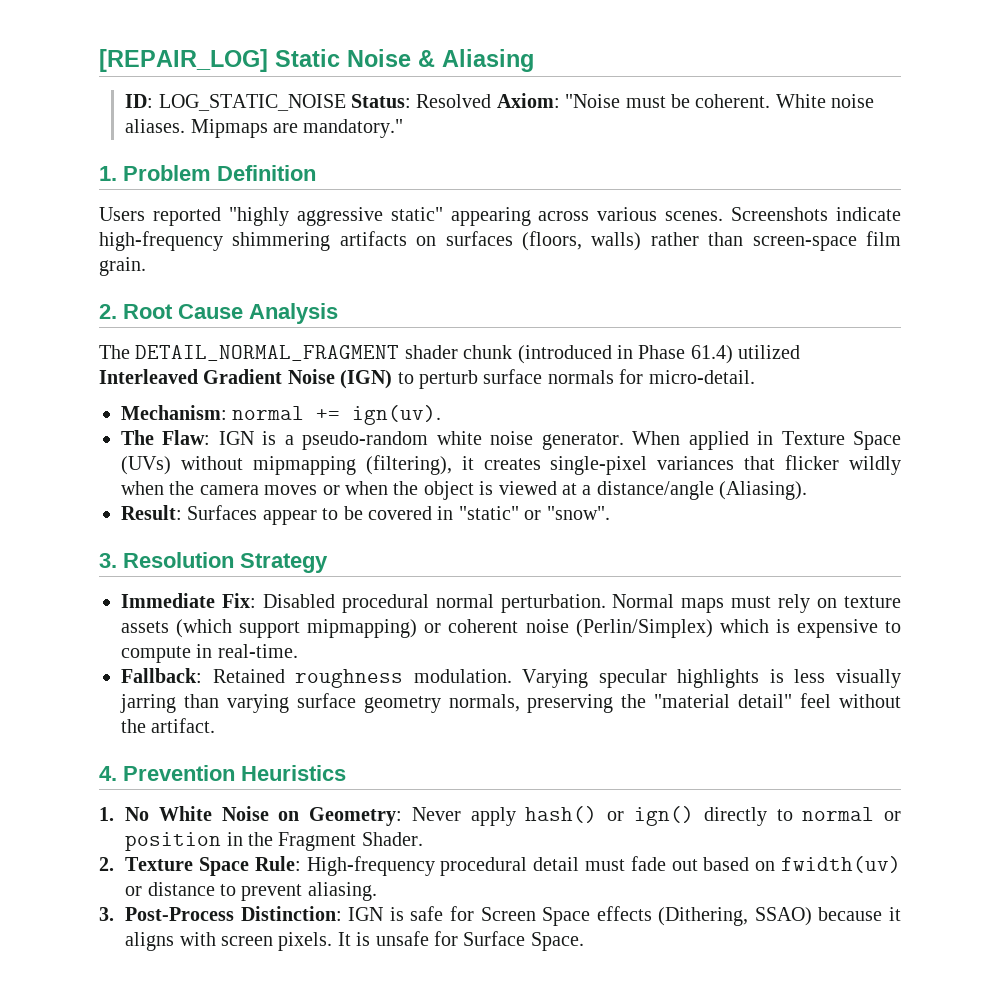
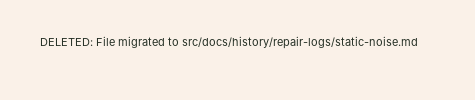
- [REPAIR_LOG] Static Noise & Aliasing
- ID: LOG_STATIC_NOISE Status: Resolved Axiom: "Noise must be coherent. White noise aliases. Mipmaps are mandatory."
- 1. Problem Definition
- Users reported "highly aggressive static" appearing across various scenes. Screenshots indicate high-frequency shimmering artifacts on surfaces (floors, walls) rather than screen-space film grain.
- 2. Root Cause Analysis
- The DETAIL_NORMAL_FRAGMENT shader chunk (introduced in Phase 61.4) utilized Interleaved Gradient Noise (IGN) to perturb surface normals for micro-detail.
- Mechanism: normal += ign(uv).
- The Flaw: IGN is a pseudo-random white noise generator. When applied in Texture Space (UVs) without mipmapping (filtering), it creates single-pixel variances that flicker wildly when the camera moves or when the object is viewed at a distance/angle (Aliasing).
- Result: Surfaces appear to be covered in "static" or "snow".
- 3. Resolution Strategy
- Immediate Fix: Disabled procedural normal perturbation. Normal maps must rely on texture assets (which support mipmapping) or coherent noise (Perlin/Simplex) which is expensive to compute in real-time.
- Fallback: Retained roughness modulation. Varying specular highlights is less visually jarring than varying surface geometry normals, preserving the "material detail" feel without the artifact.
- 4. Prevention Heuristics
- 1. No White Noise on Geometry: Never apply hash() or ign() directly to normal or position in the Fragment Shader.
- 2. Texture Space Rule: High-frequency procedural detail must fade out based on fwidth(uv) or distance to prevent aliasing.
- 3. Post-Process Distinction: IGN is safe for Screen Space effects (Dithering, SSAO) because it aligns with screen pixels. It is unsafe for Surface Space.
+ DELETED: File migrated to src/docs/history/repair-logs/static-noise.md

